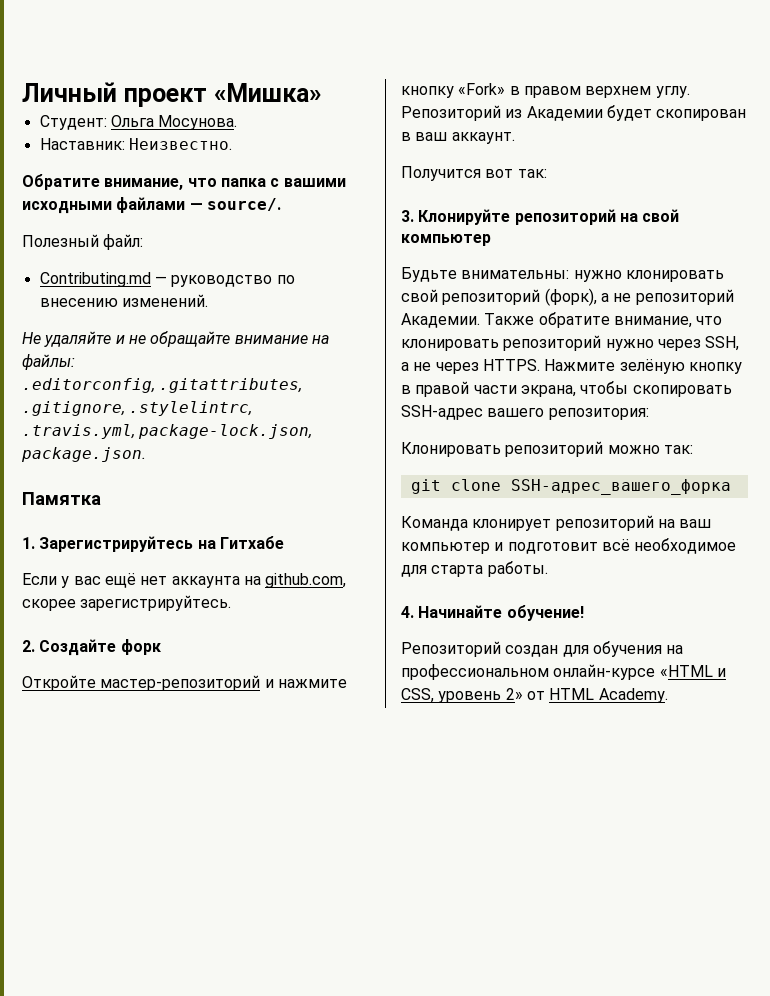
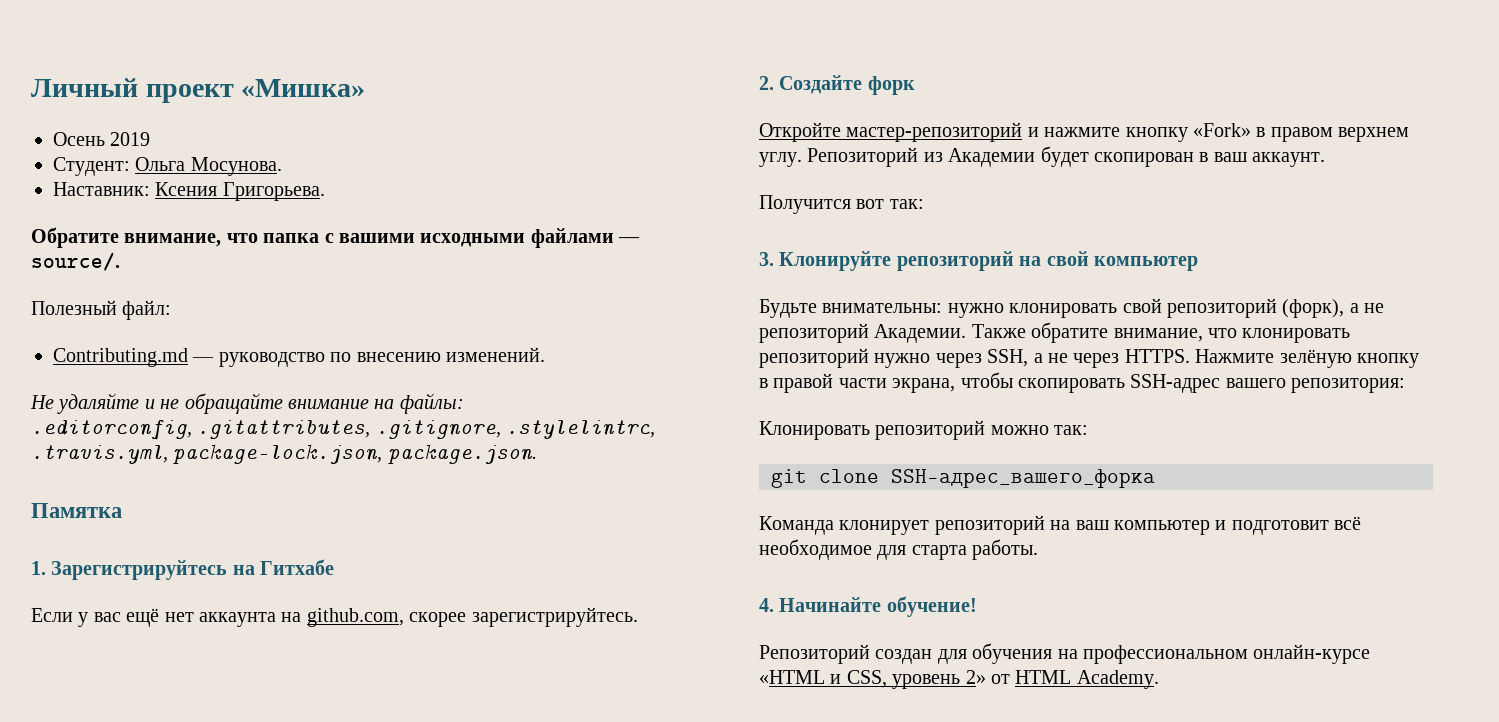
+ Осень 2019
- Наставник: Неизвестно.
+ Наставник: Ксения Григорьева.

